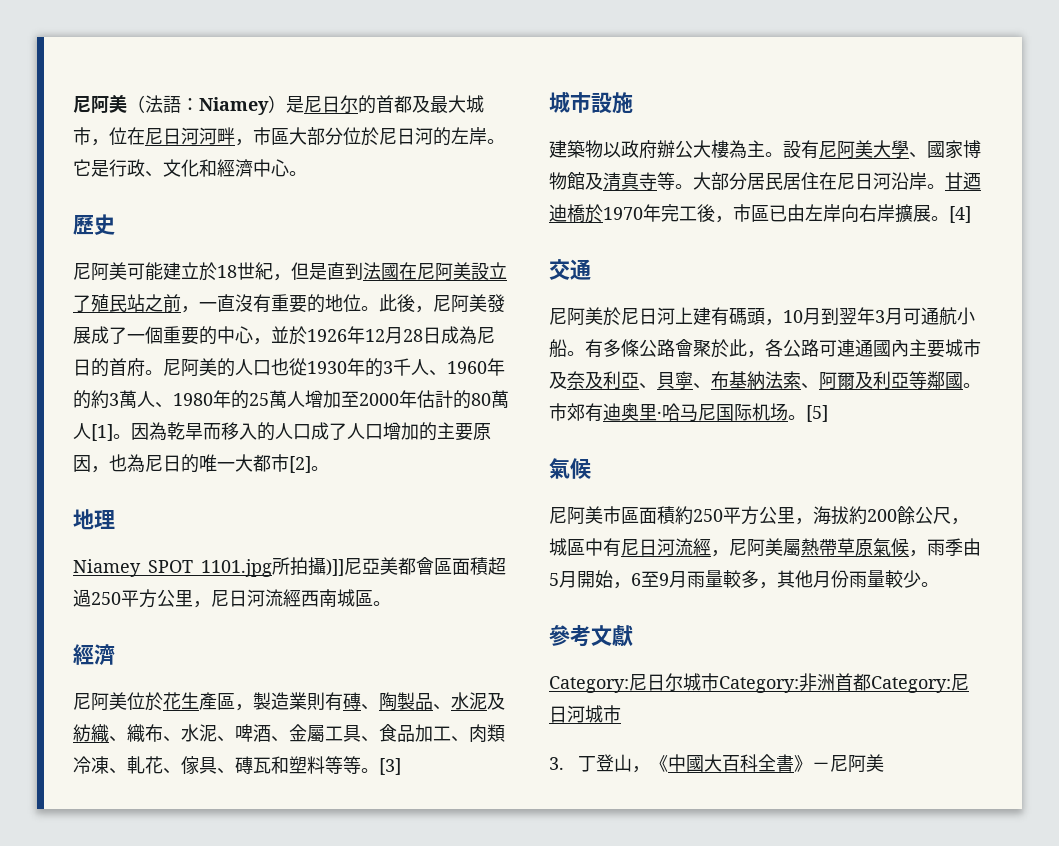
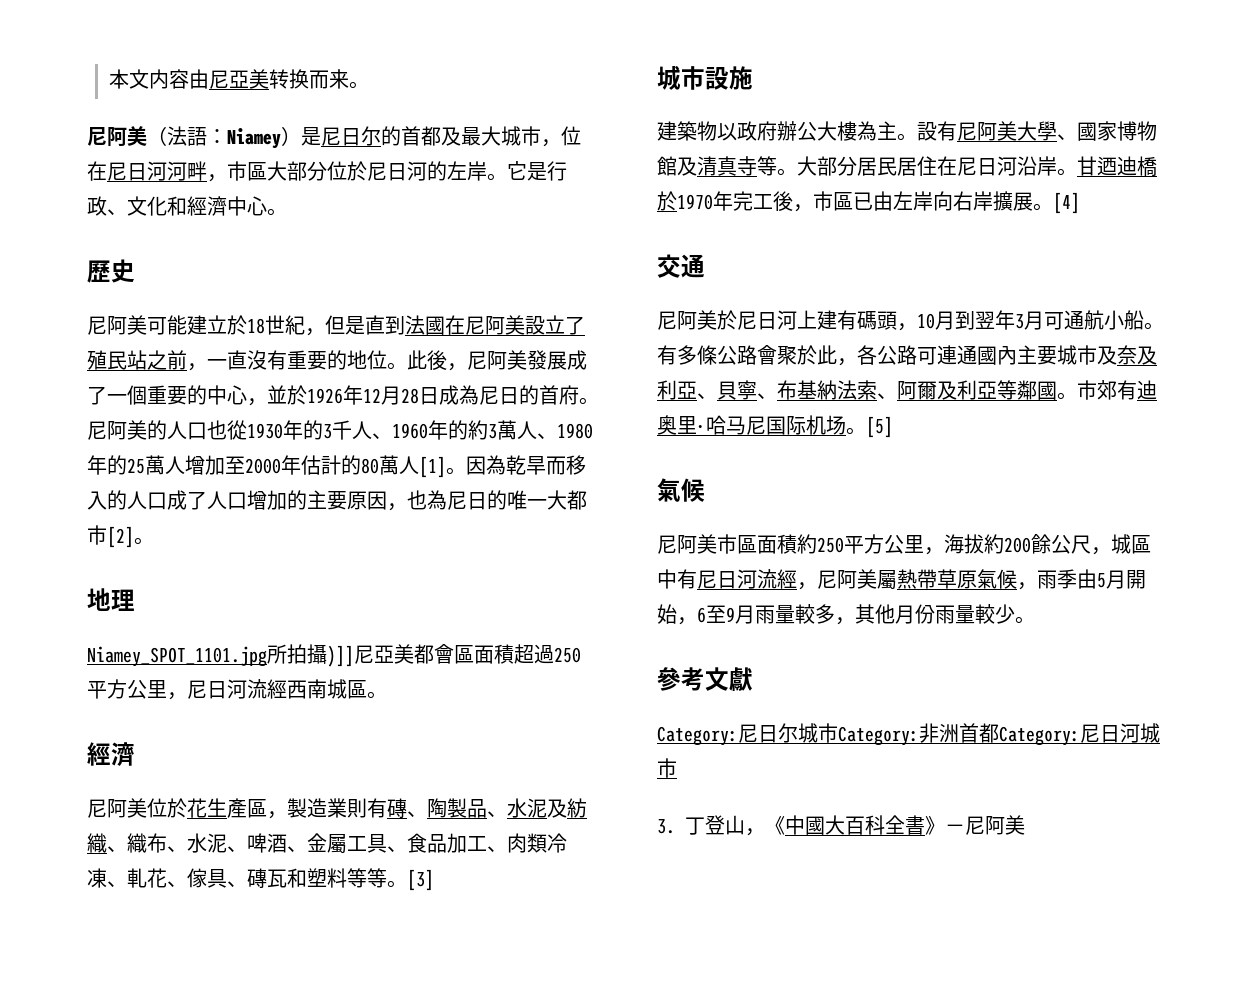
+ 本文内容由尼亞美转换而来。

